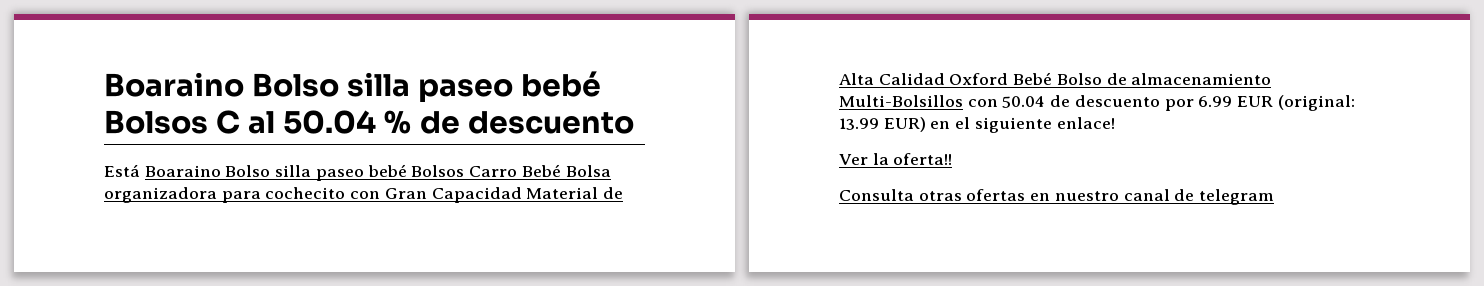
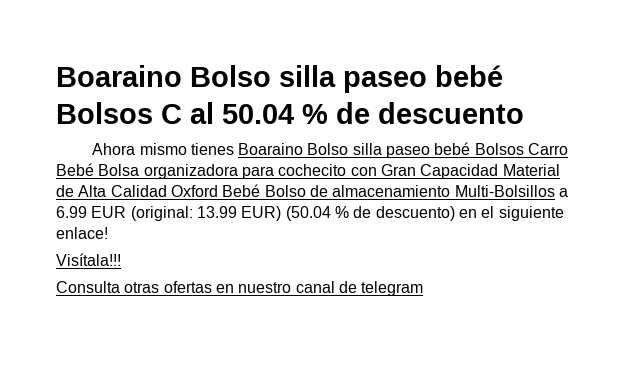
- Está Boaraino Bolso silla paseo bebé Bolsos Carro Bebé Bolsa organizadora para cochecito con Gran Capacidad Material de Alta Calidad Oxford Bebé Bolso de almacenamiento Multi-Bolsillos con 50.04 de descuento por 6.99 EUR (original: 13.99 EUR) en el siguiente enlace!
+ Ahora mismo tienes Boaraino Bolso silla paseo bebé Bolsos Carro Bebé Bolsa organizadora para cochecito con Gran Capacidad Material de Alta Calidad Oxford Bebé Bolso de almacenamiento Multi-Bolsillos a 6.99 EUR (original: 13.99 EUR) (50.04 % de descuento) en el siguiente enlace!
- Ver la oferta!!
+ Visítala!!!

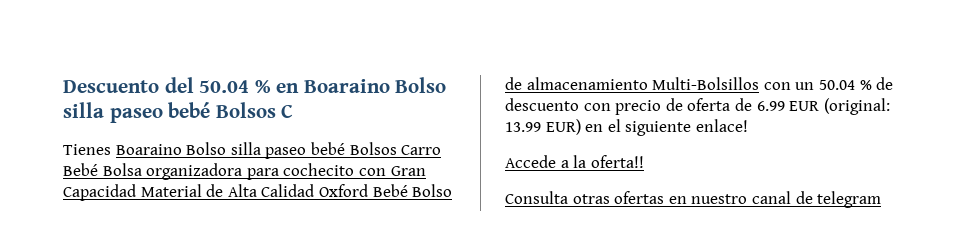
- Boaraino Bolso silla paseo bebé Bolsos C al 50.04 % de descuento
- Ahora mismo tienes Boaraino Bolso silla paseo bebé Bolsos Carro Bebé Bolsa organizadora para cochecito con Gran Capacidad Material de Alta Calidad Oxford Bebé Bolso de almacenamiento Multi-Bolsillos a 6.99 EUR (original: 13.99 EUR) (50.04 % de descuento) en el siguiente enlace!
+ Descuento del 50.04 % en Boaraino Bolso silla paseo bebé Bolsos C
+ Tienes Boaraino Bolso silla paseo bebé Bolsos Carro Bebé Bolsa organizadora para cochecito con Gran Capacidad Material de Alta Calidad Oxford Bebé Bolso de almacenamiento Multi-Bolsillos con un 50.04 % de descuento con precio de oferta de 6.99 EUR (original: 13.99 EUR) en el siguiente enlace!
- Visítala!!!
+ Accede a la oferta!!

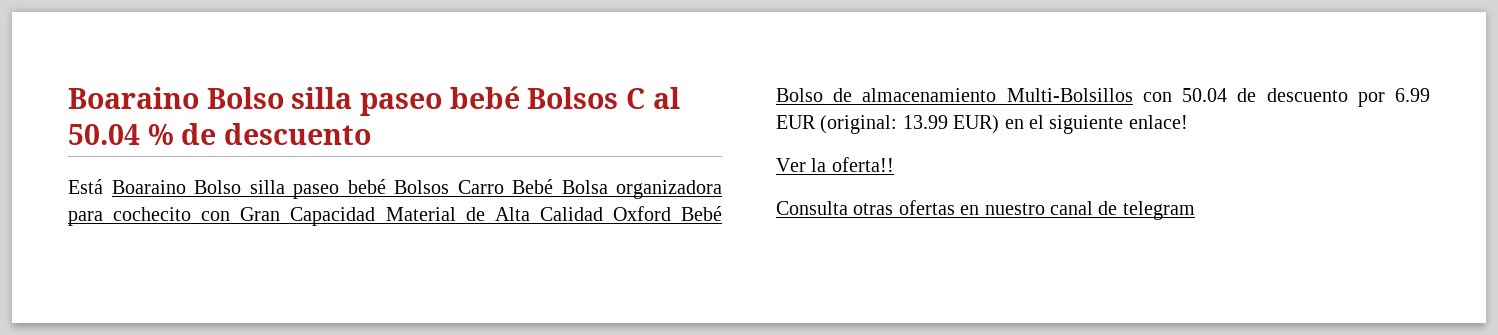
- Descuento del 50.04 % en Boaraino Bolso silla paseo bebé Bolsos C
- Tienes Boaraino Bolso silla paseo bebé Bolsos Carro Bebé Bolsa organizadora para cochecito con Gran Capacidad Material de Alta Calidad Oxford Bebé Bolso de almacenamiento Multi-Bolsillos con un 50.04 % de descuento con precio de oferta de 6.99 EUR (original: 13.99 EUR) en el siguiente enlace!
+ Boaraino Bolso silla paseo bebé Bolsos C al 50.04 % de descuento
+ Está Boaraino Bolso silla paseo bebé Bolsos Carro Bebé Bolsa organizadora para cochecito con Gran Capacidad Material de Alta Calidad Oxford Bebé Bolso de almacenamiento Multi-Bolsillos con 50.04 de descuento por 6.99 EUR (original: 13.99 EUR) en el siguiente enlace!
- Accede a la oferta!!
+ Ver la oferta!!

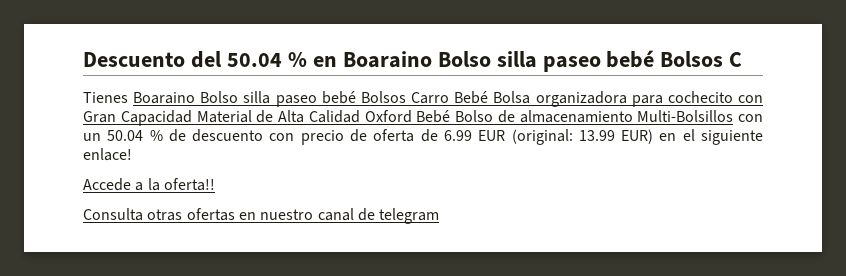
- Boaraino Bolso silla paseo bebé Bolsos C al 50.04 % de descuento
- Está Boaraino Bolso silla paseo bebé Bolsos Carro Bebé Bolsa organizadora para cochecito con Gran Capacidad Material de Alta Calidad Oxford Bebé Bolso de almacenamiento Multi-Bolsillos con 50.04 de descuento por 6.99 EUR (original: 13.99 EUR) en el siguiente enlace!
+ Descuento del 50.04 % en Boaraino Bolso silla paseo bebé Bolsos C
+ Tienes Boaraino Bolso silla paseo bebé Bolsos Carro Bebé Bolsa organizadora para cochecito con Gran Capacidad Material de Alta Calidad Oxford Bebé Bolso de almacenamiento Multi-Bolsillos con un 50.04 % de descuento con precio de oferta de 6.99 EUR (original: 13.99 EUR) en el siguiente enlace!
- Ver la oferta!!
+ Accede a la oferta!!

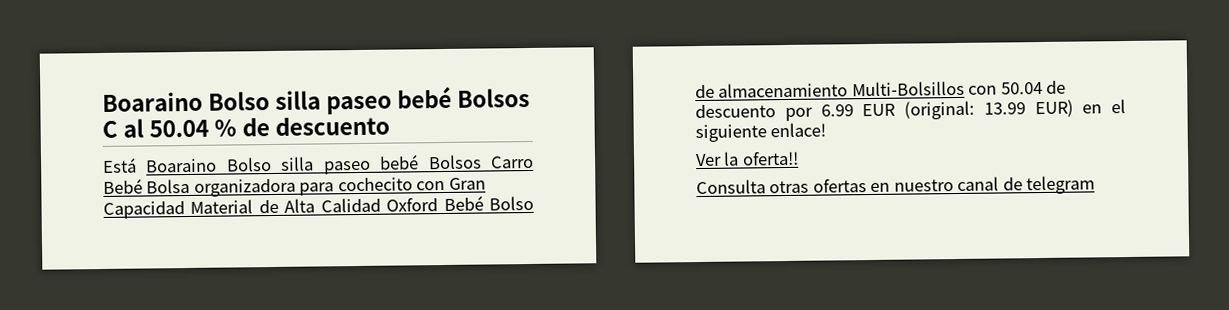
- Descuento del 50.04 % en Boaraino Bolso silla paseo bebé Bolsos C
- Tienes Boaraino Bolso silla paseo bebé Bolsos Carro Bebé Bolsa organizadora para cochecito con Gran Capacidad Material de Alta Calidad Oxford Bebé Bolso de almacenamiento Multi-Bolsillos con un 50.04 % de descuento con precio de oferta de 6.99 EUR (original: 13.99 EUR) en el siguiente enlace!
+ Boaraino Bolso silla paseo bebé Bolsos C al 50.04 % de descuento
+ Está Boaraino Bolso silla paseo bebé Bolsos Carro Bebé Bolsa organizadora para cochecito con Gran Capacidad Material de Alta Calidad Oxford Bebé Bolso de almacenamiento Multi-Bolsillos con 50.04 de descuento por 6.99 EUR (original: 13.99 EUR) en el siguiente enlace!
- Accede a la oferta!!
+ Ver la oferta!!

